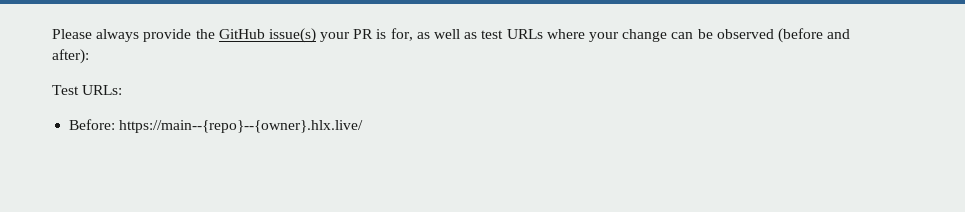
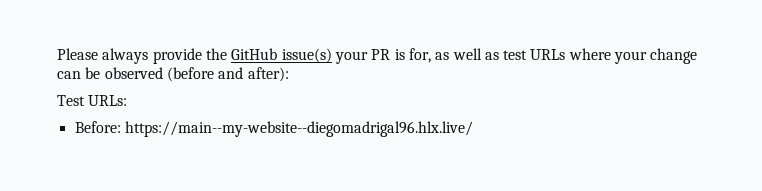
- Before: https://main--{repo}--{owner}.hlx.live/
+ Before: https://main--my-website--diegomadrigal96.hlx.live/

